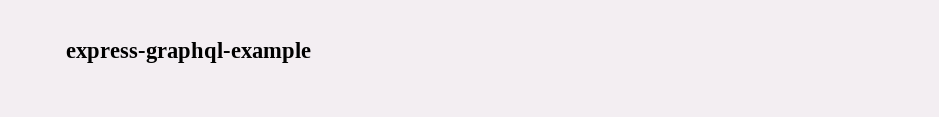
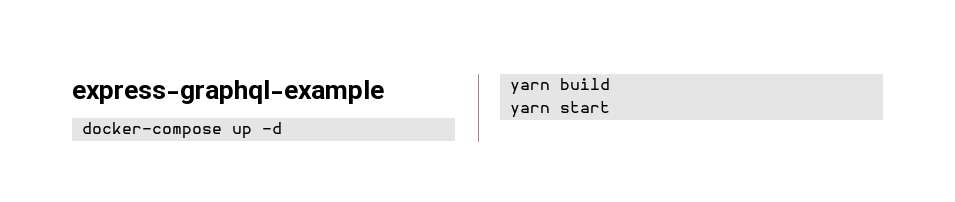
+ docker-compose up -d
+ yarn build
+ yarn start

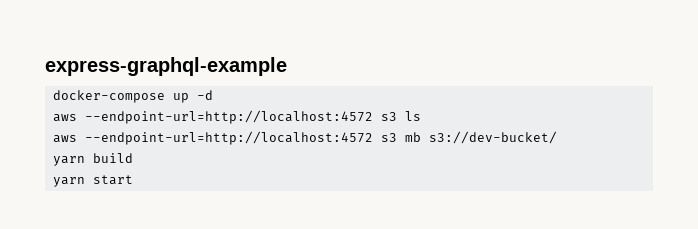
+ aws --endpoint-url=http://localhost:4572 s3 ls
+ aws --endpoint-url=http://localhost:4572 s3 mb s3://dev-bucket/

